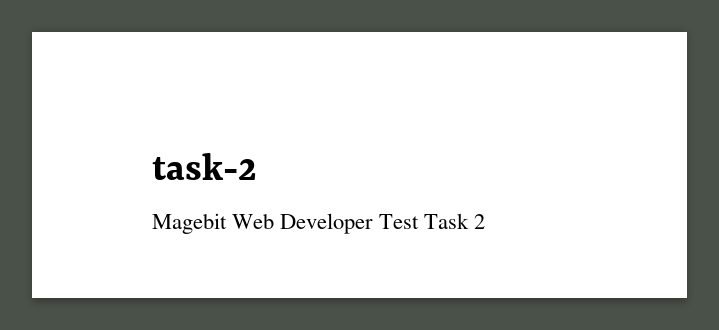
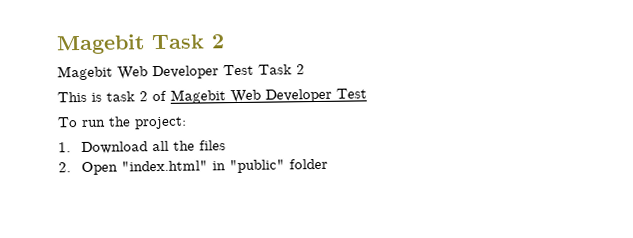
- task-2
+ Magebit Task 2
+ This is task 2 of Magebit Web Developer Test
+ To run the project:
+ 1. Download all the files
+ 2. Open "index.html" in "public" folder

